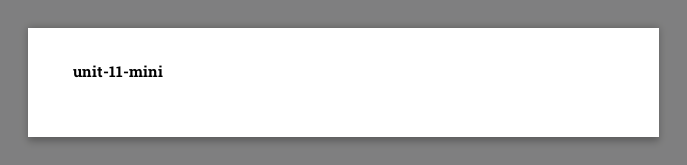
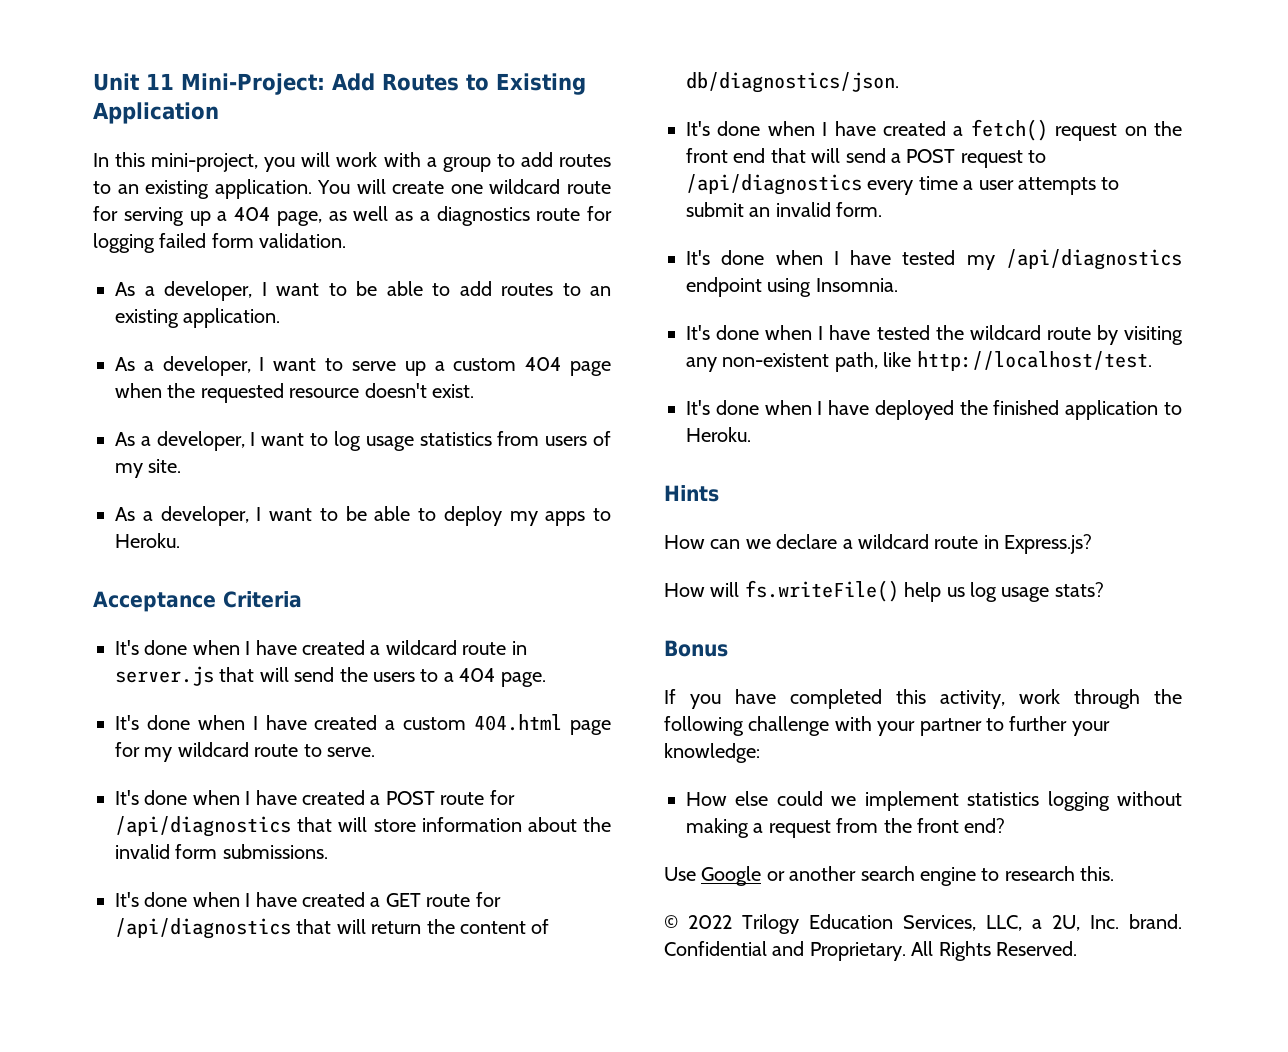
- unit-11-mini
+ Unit 11 Mini-Project: Add Routes to Existing Application
+ In this mini-project, you will work with a group to add routes to an existing application. You will create one wildcard route for serving up a 404 page, as well as a diagnostics route for logging failed form validation.
+ As a developer, I want to be able to add routes to an existing application.
+ As a developer, I want to serve up a custom 404 page when the requested resource doesn't exist.
+ As a developer, I want to log usage statistics from users of my site.
+ As a developer, I want to be able to deploy my apps to Heroku.
+ Acceptance Criteria
+ It's done when I have created a wildcard route in server.js that will send the users to a 404 page.
+ It's done when I have created a custom 404.html page for my wildcard route to serve.
+ It's done when I have created a POST route for /api/diagnostics that will store information about the invalid form submissions.
+ It's done when I have created a GET route for /api/diagnostics that will return the content of db/diagnostics/json.
+ It's done when I have created a fetch() request on the front end that will send a POST request to /api/diagnostics every time a user attempts to submit an invalid form.
+ It's done when I have tested my /api/diagnostics endpoint using Insomnia.
+ It's done when I have tested the wildcard route by visiting any non-existent path, like http://localhost/test.
+ It's done when I have deployed the finished application to Heroku.
+ Hints
+ How can we declare a wildcard route in Express.js?
+ How will fs.writeFile() help us log usage stats?
+ Bonus
+ If you have completed this activity, work through the following challenge with your partner to further your knowledge:
+ How else could we implement statistics logging without making a request from the front end?
+ Use Google or another search engine to research this.
+ © 2022 Trilogy Education Services, LLC, a 2U, Inc. brand. Confidential and Proprietary. All Rights Reserved.

